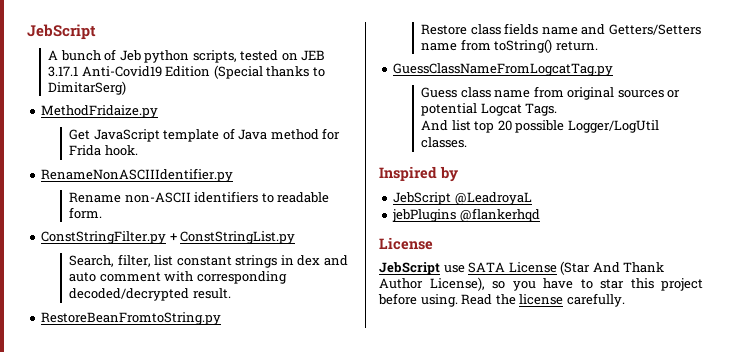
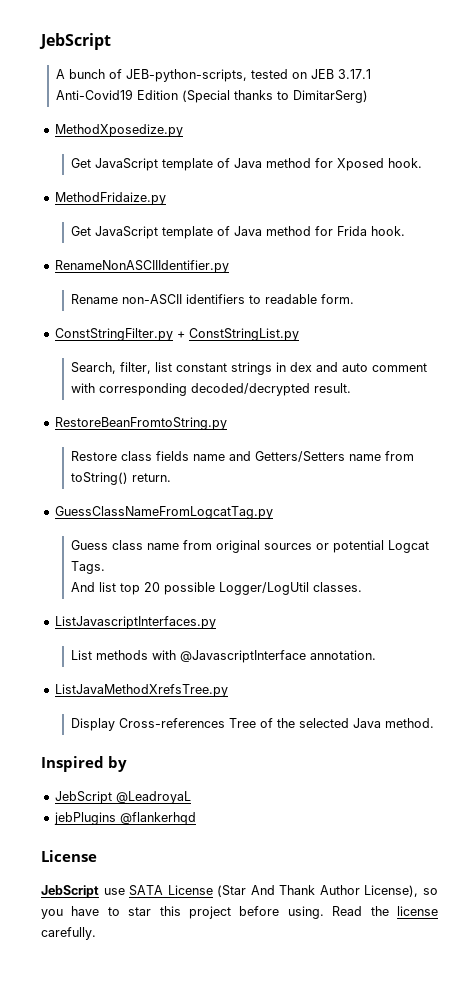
- A bunch of Jeb python scripts, tested on JEB 3.17.1 Anti-Covid19 Edition (Special thanks to DimitarSerg)
+ A bunch of JEB-python-scripts, tested on JEB 3.17.1 Anti-Covid19 Edition (Special thanks to DimitarSerg)
+ MethodXposedize.py
+ Get JavaScript template of Java method for Xposed hook.
+ ListJavascriptInterfaces.py
+ List methods with @JavascriptInterface annotation.
+ ListJavaMethodXrefsTree.py
+ Display Cross-references Tree of the selected Java method.

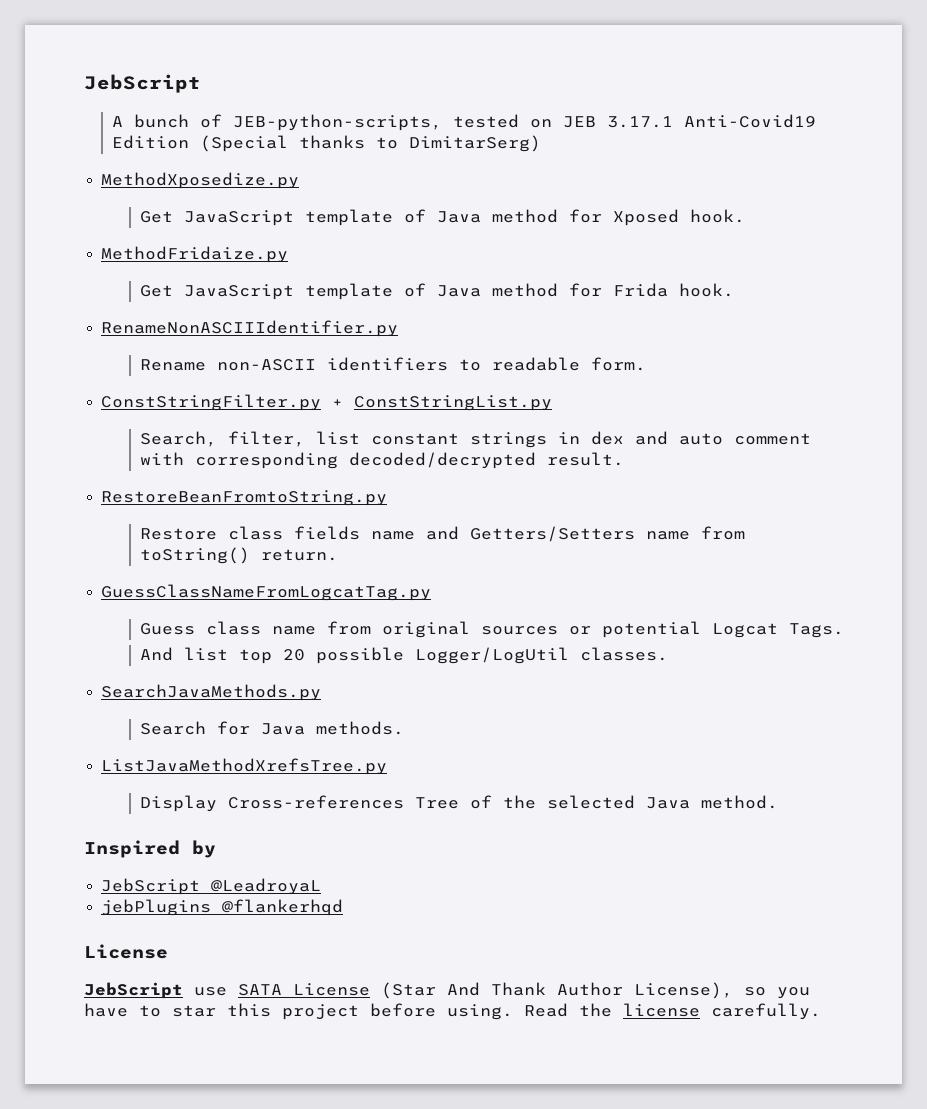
- ListJavascriptInterfaces.py
- List methods with @JavascriptInterface annotation.
+ SearchJavaMethods.py
+ Search for Java methods.

